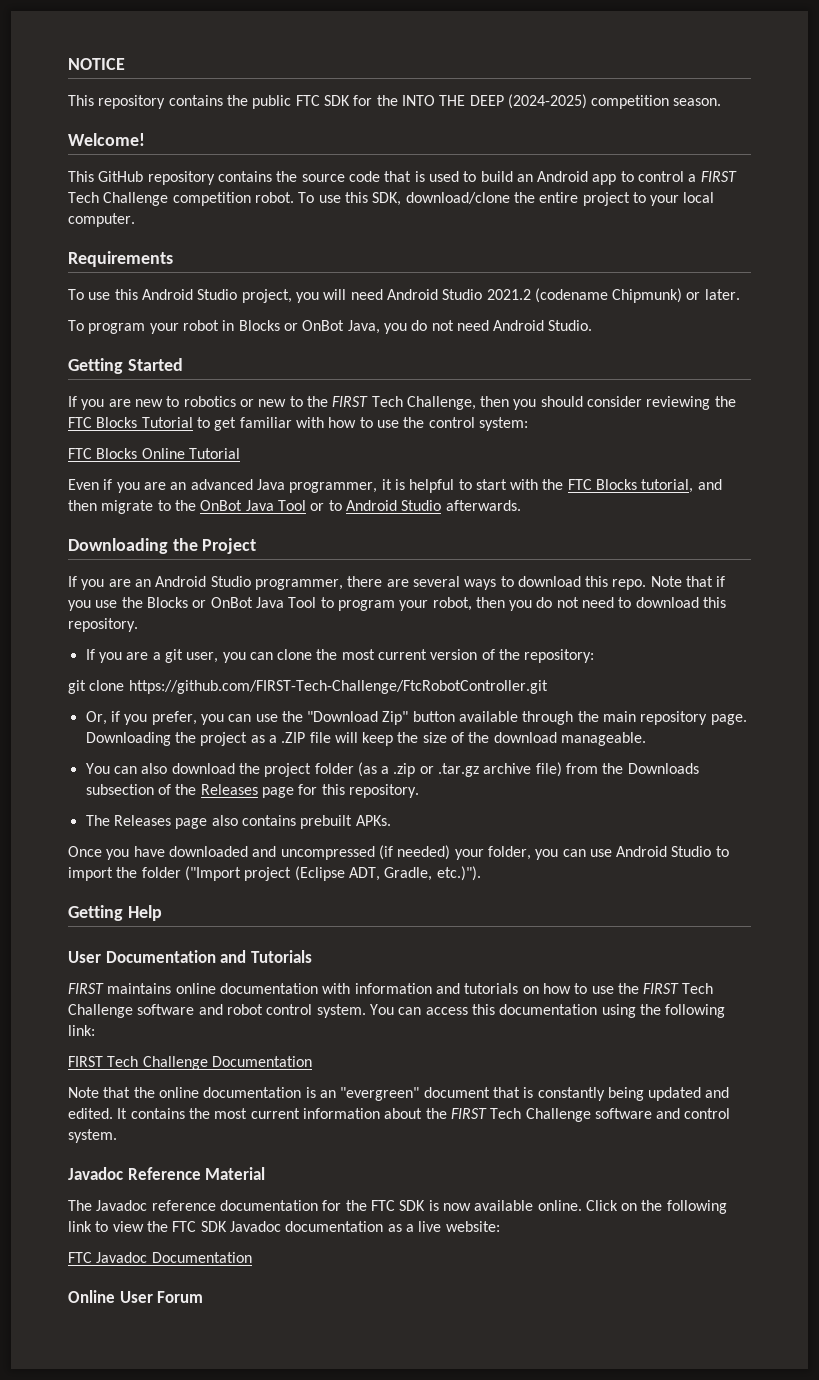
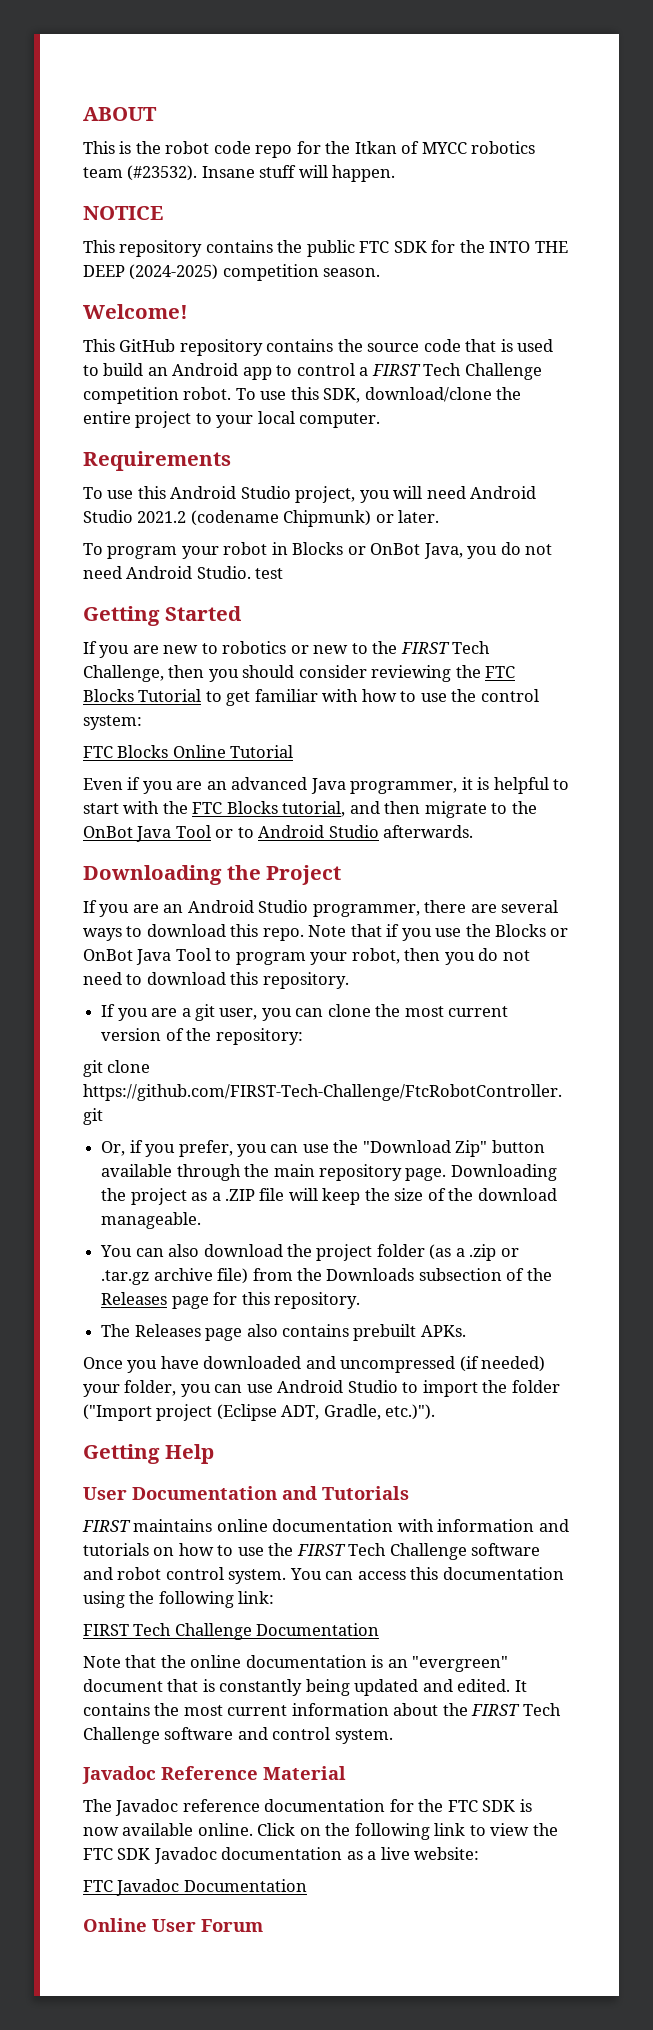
+ ABOUT
+ This is the robot code repo for the Itkan of MYCC robotics team (#23532). Insane stuff will happen.
- To program your robot in Blocks or OnBot Java, you do not need Android Studio.
+ To program your robot in Blocks or OnBot Java, you do not need Android Studio. test

